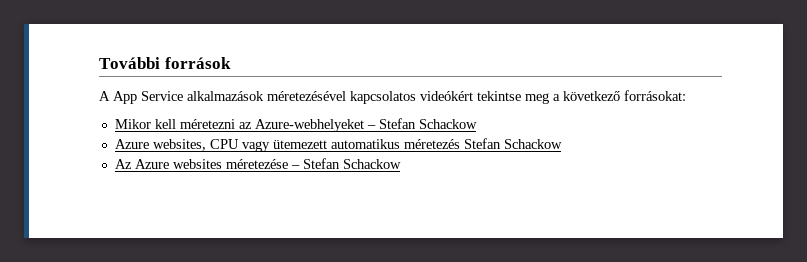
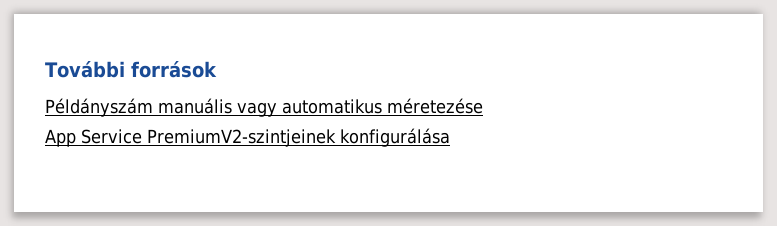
- A App Service alkalmazások méretezésével kapcsolatos videókért tekintse meg a következő forrásokat:
- Mikor kell méretezni az Azure-webhelyeket – Stefan Schackow
- Azure websites, CPU vagy ütemezett automatikus méretezés Stefan Schackow
- Az Azure websites méretezése – Stefan Schackow
+ Példányszám manuális vagy automatikus méretezése
+ App Service PremiumV2-szintjeinek konfigurálása

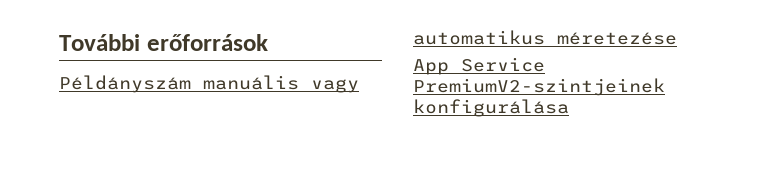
- További források
+ További erőforrások

